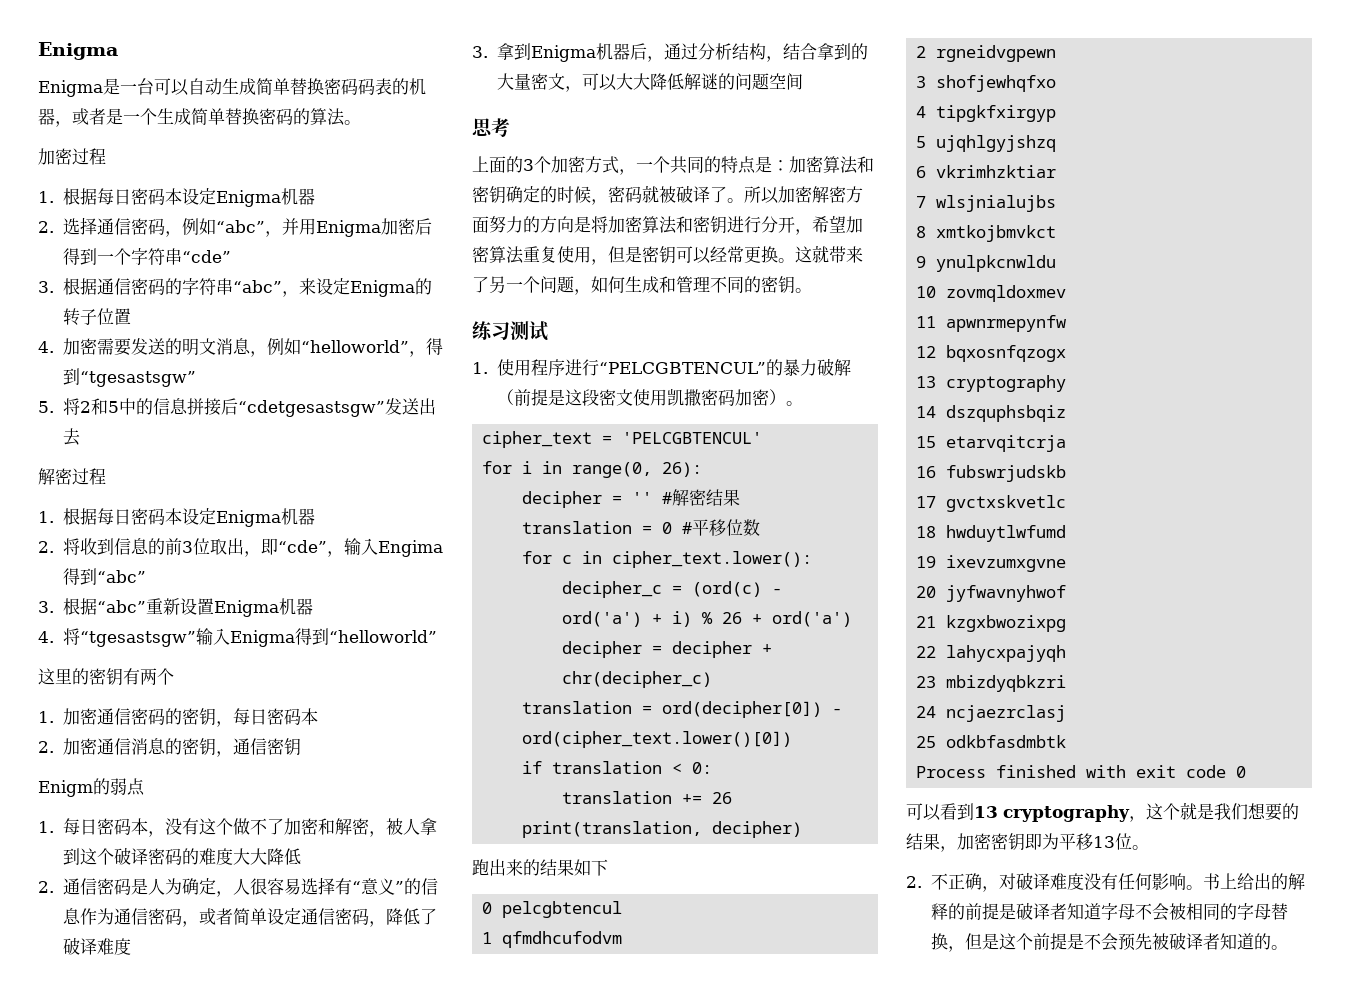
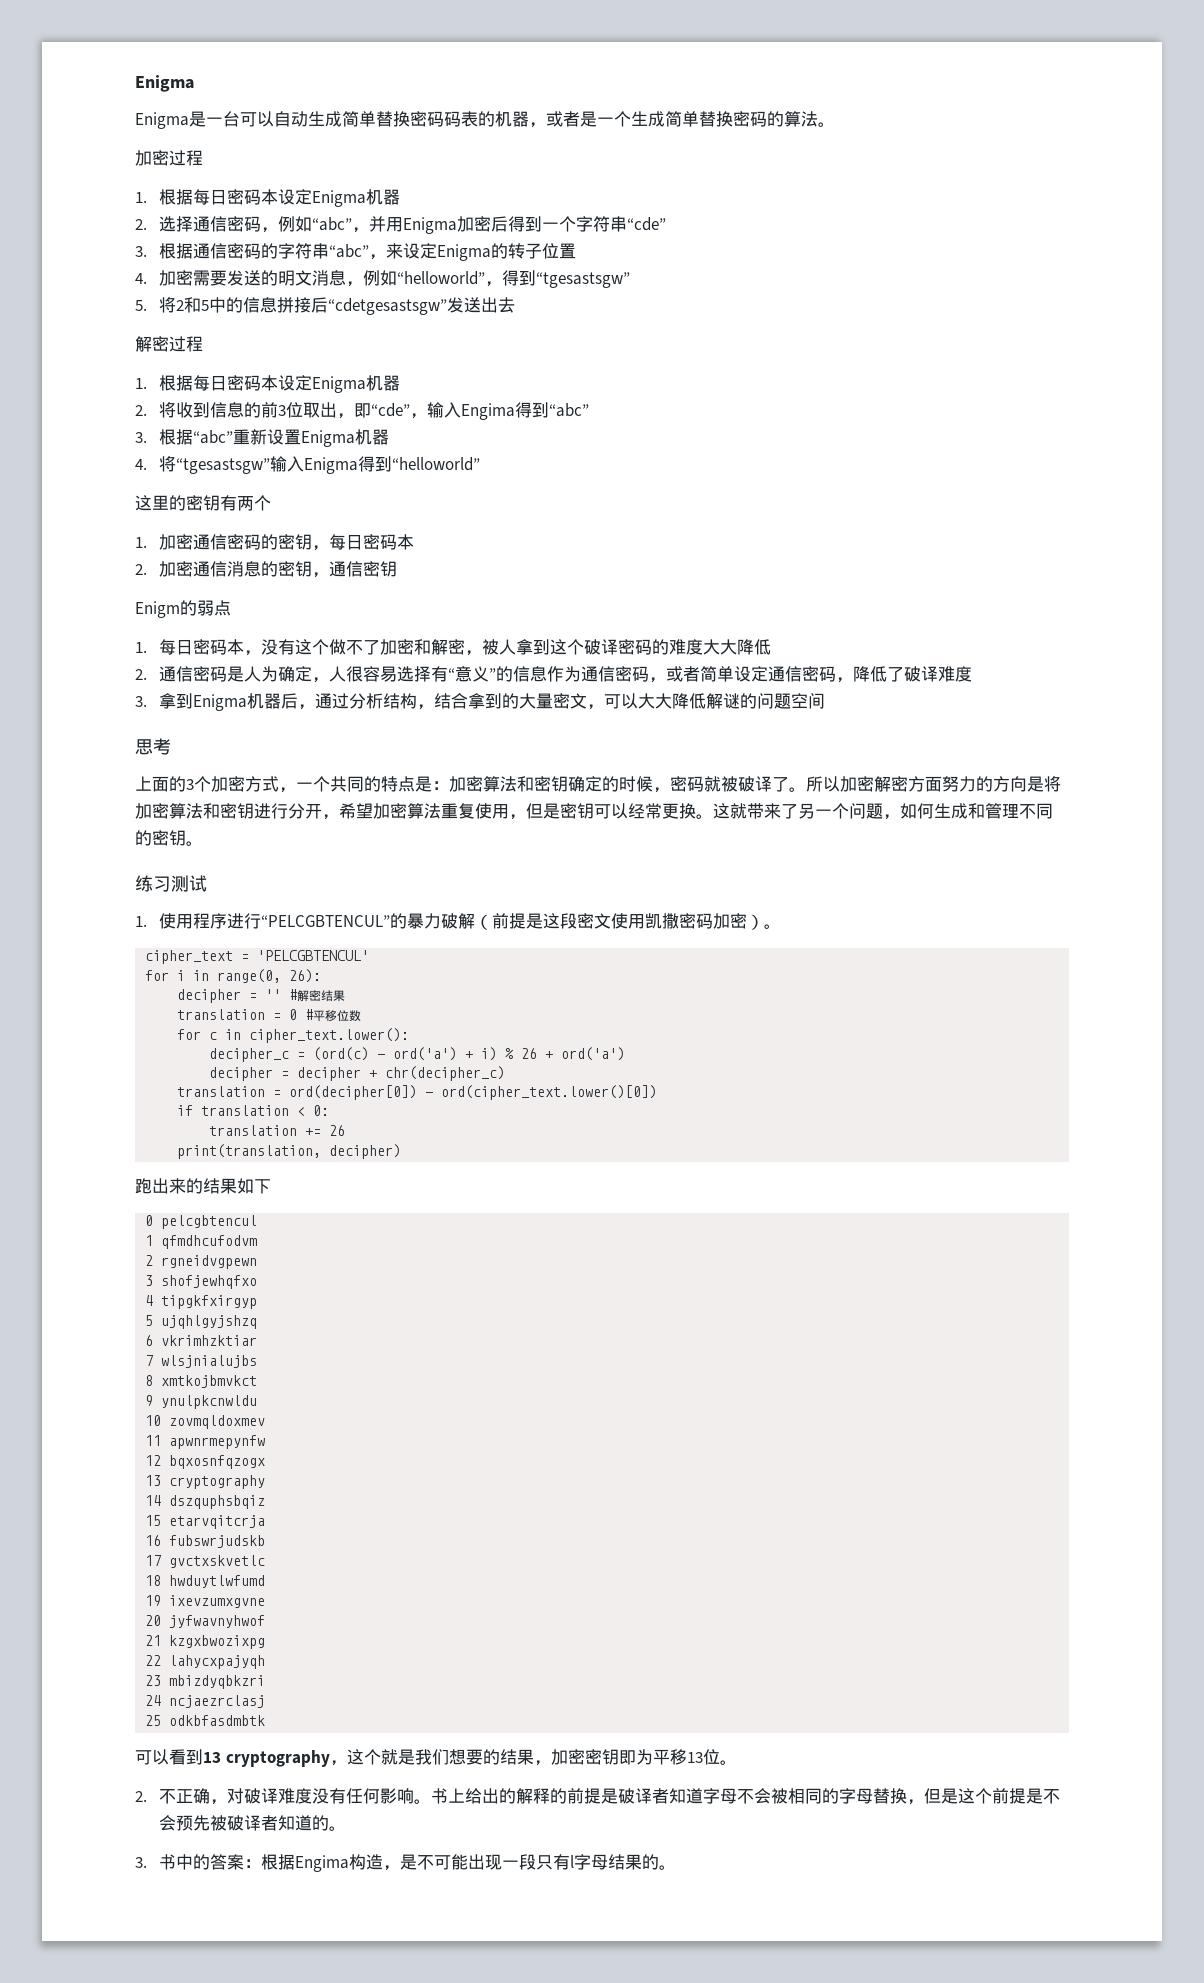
- Process finished with exit code 0
+ 3.书中的答案：根据Engima构造，是不可能出现一段只有l字母结果的。

